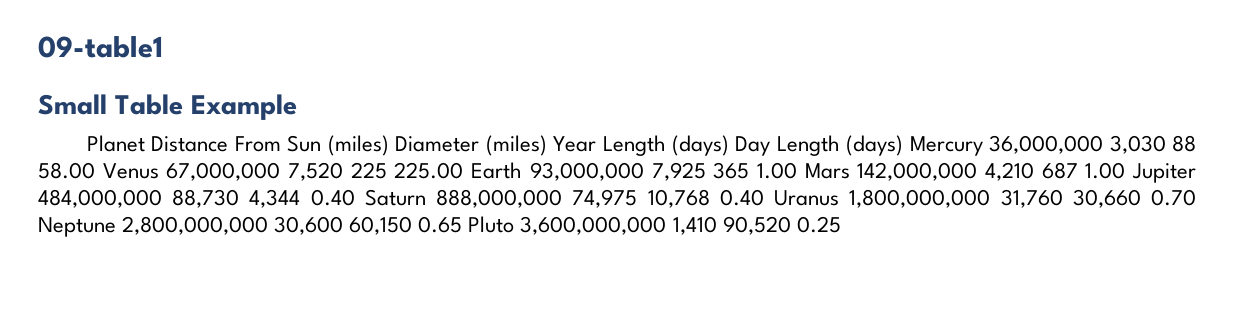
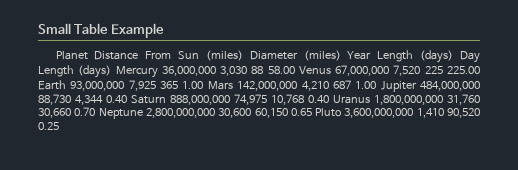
- 09-table1

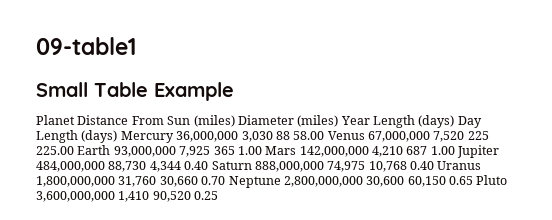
+ 09-table1

